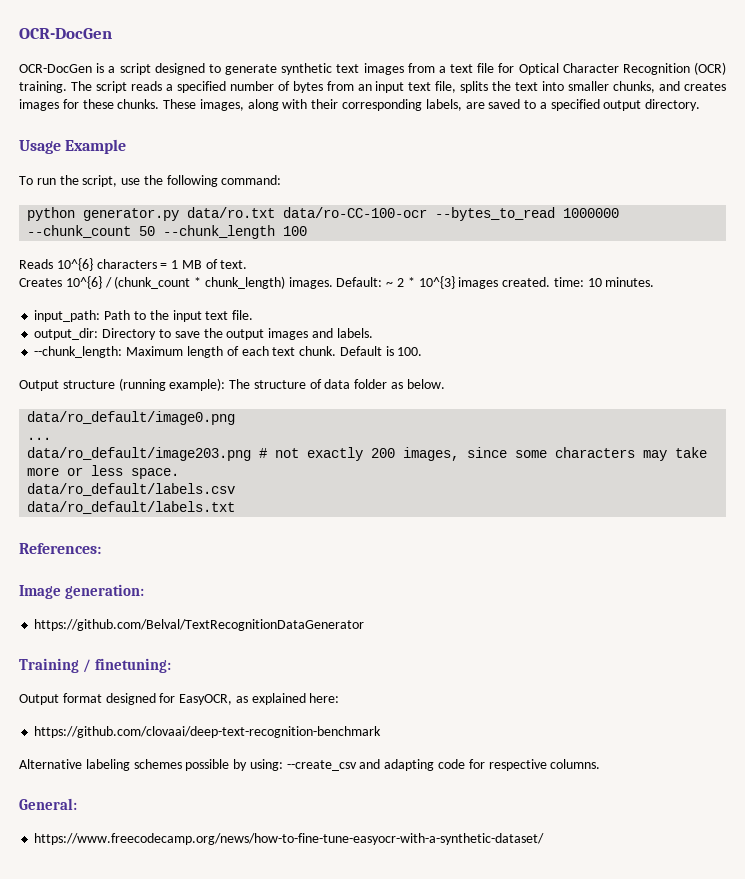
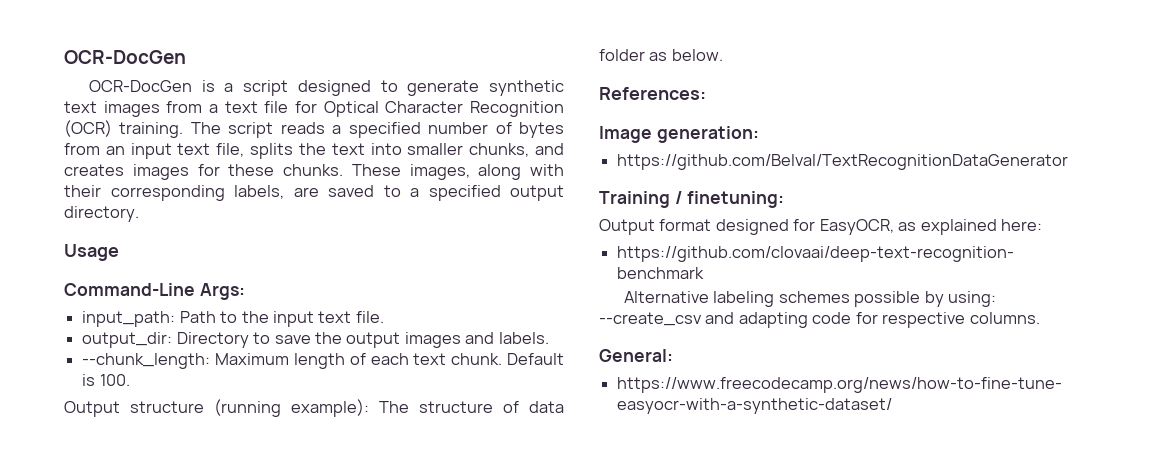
- Usage Example
- To run the script, use the following command:
- python generator.py data/ro.txt data/ro-CC-100-ocr --bytes_to_read 1000000 --chunk_count 50 --chunk_length 100
- Reads 10^{6} characters = 1 MB of text.
- Creates 10^{6} / (chunk_count * chunk_length) images. Default: ~ 2 * 10^{3} images created. time: 10 minutes.
+ Usage
+ Command-Line Args:
- data/ro_default/image0.png
- ...
- data/ro_default/image203.png # not exactly 200 images, since some characters may take more or less space.
- data/ro_default/labels.csv
- data/ro_default/labels.txt

